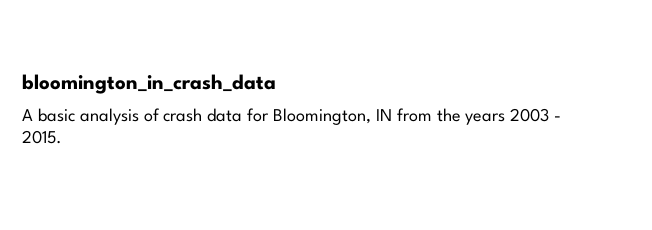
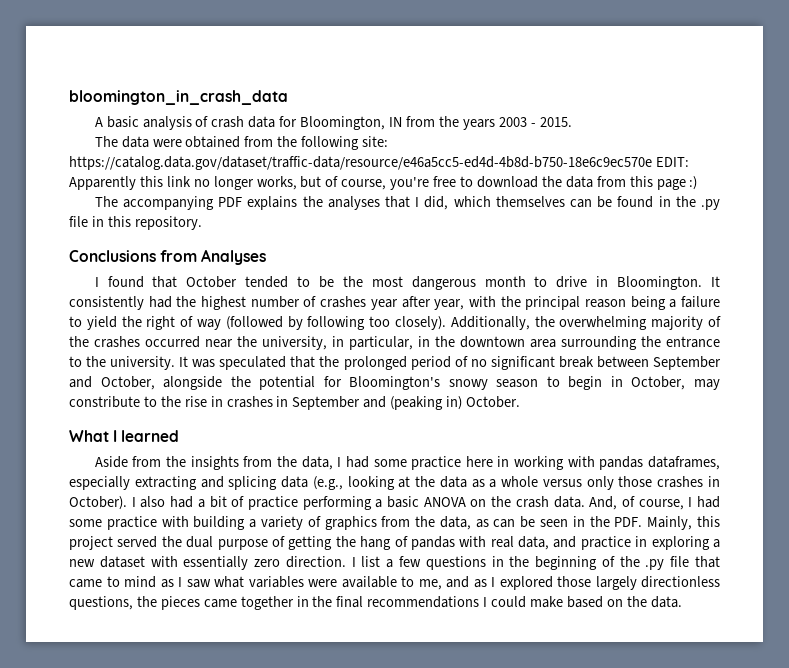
+ The data were obtained from the following site: https://catalog.data.gov/dataset/traffic-data/resource/e46a5cc5-ed4d-4b8d-b750-18e6c9ec570e EDIT: Apparently this link no longer works, but of course, you're free to download the data from this page :)
+ The accompanying PDF explains the analyses that I did, which themselves can be found in the .py file in this repository.
+ Conclusions from Analyses
+ I found that October tended to be the most dangerous month to drive in Bloomington. It consistently had the highest number of crashes year after year, with the principal reason being a failure to yield the right of way (followed by following too closely). Additionally, the overwhelming majority of the crashes occurred near the university, in particular, in the downtown area surrounding the entrance to the university. It was speculated that the prolonged period of no significant break between September and October, alongside the potential for Bloomington's snowy season to begin in October, may constribute to the rise in crashes in September and (peaking in) October.
+ What I learned
+ Aside from the insights from the data, I had some practice here in working with pandas dataframes, especially extracting and splicing data (e.g., looking at the data as a whole versus only those crashes in October). I also had a bit of practice performing a basic ANOVA on the crash data. And, of course, I had some practice with building a variety of graphics from the data, as can be seen in the PDF. Mainly, this project served the dual purpose of getting the hang of pandas with real data, and practice in exploring a new dataset with essentially zero direction. I list a few questions in the beginning of the .py file that came to mind as I saw what variables were available to me, and as I explored those largely directionless questions, the pieces came together in the final recommendations I could make based on the data.

